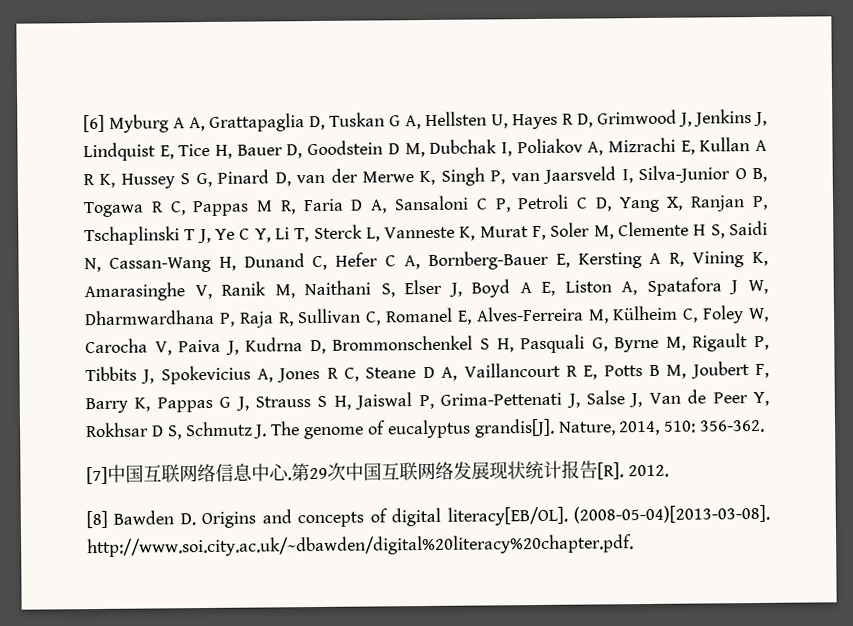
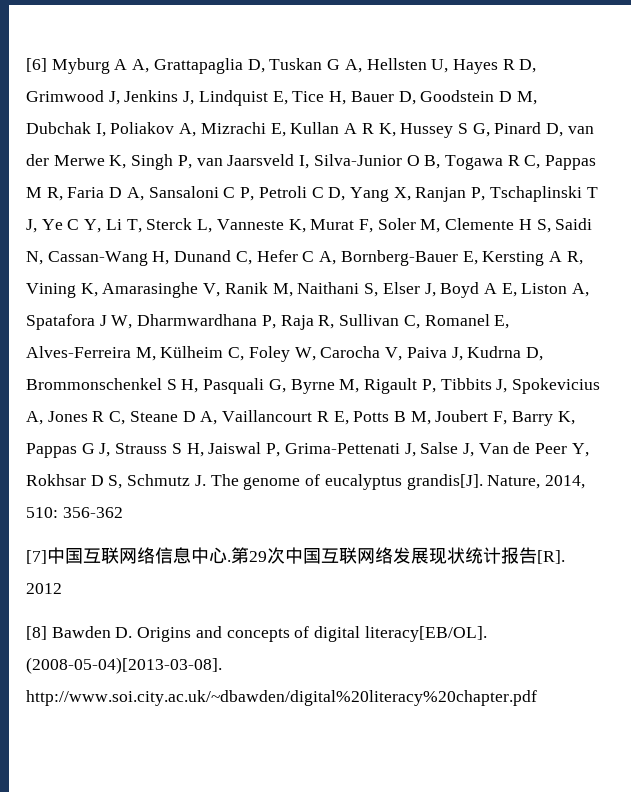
- Nature, 2014, 510: 356-362.
+ Nature, 2014, 510: 356-362
- 第29次中国互联网络发展现状统计报告[R]. 2012.
+ 第29次中国互联网络发展现状统计报告[R]. 2012
- (2008-05-04)[2013-03-08]. http://www.soi.city.ac.uk/~dbawden/digital%20literacy%20chapter.pdf.
+ (2008-05-04)[2013-03-08]. http://www.soi.city.ac.uk/~dbawden/digital%20literacy%20chapter.pdf

